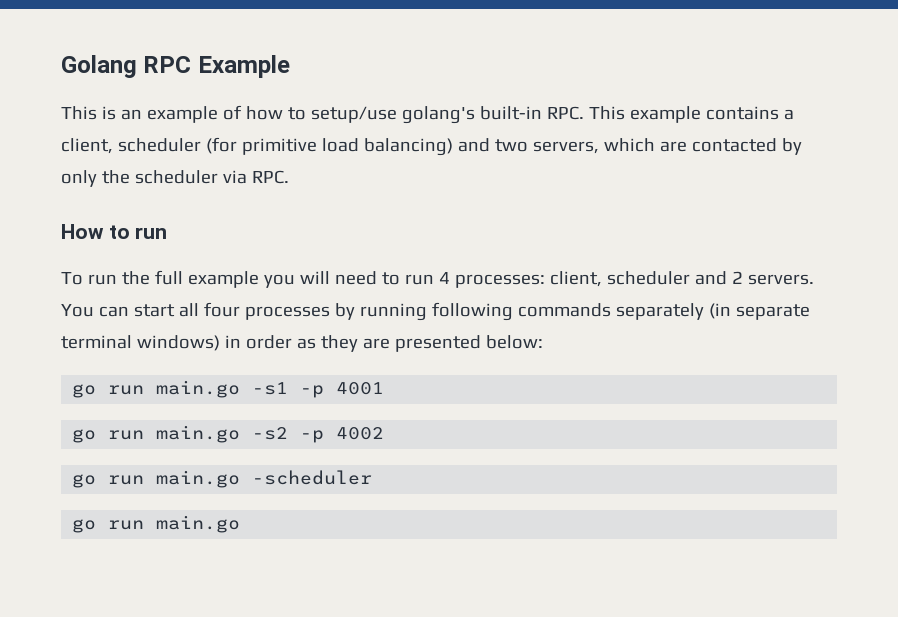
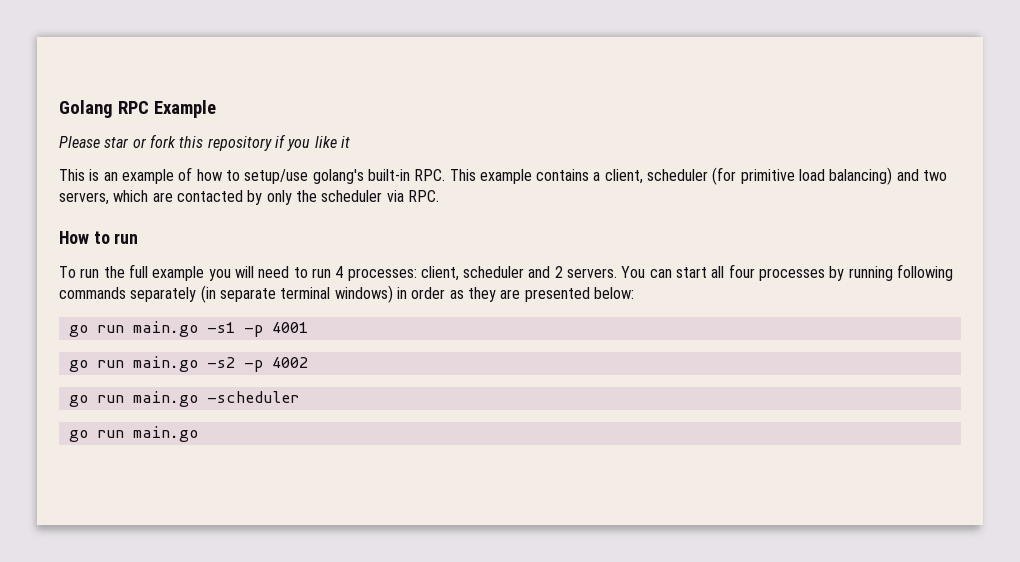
+ Please star or fork this repository if you like it

